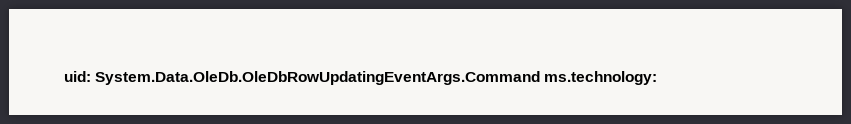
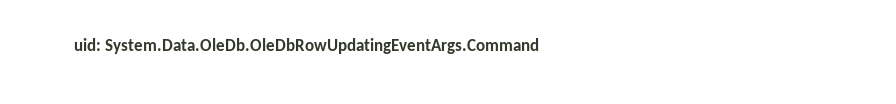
- uid: System.Data.OleDb.OleDbRowUpdatingEventArgs.Command ms.technology:
+ uid: System.Data.OleDb.OleDbRowUpdatingEventArgs.Command

